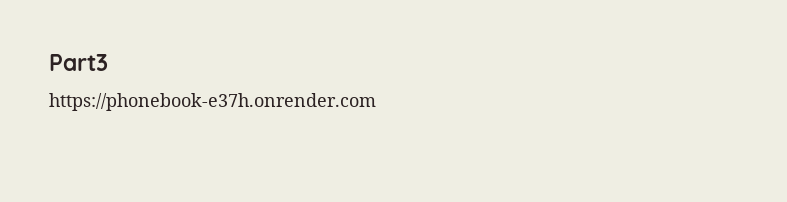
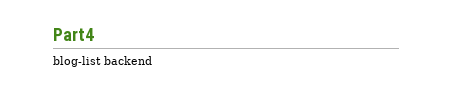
- Part3
- https://phonebook-e37h.onrender.com
+ Part4
+ blog-list backend

